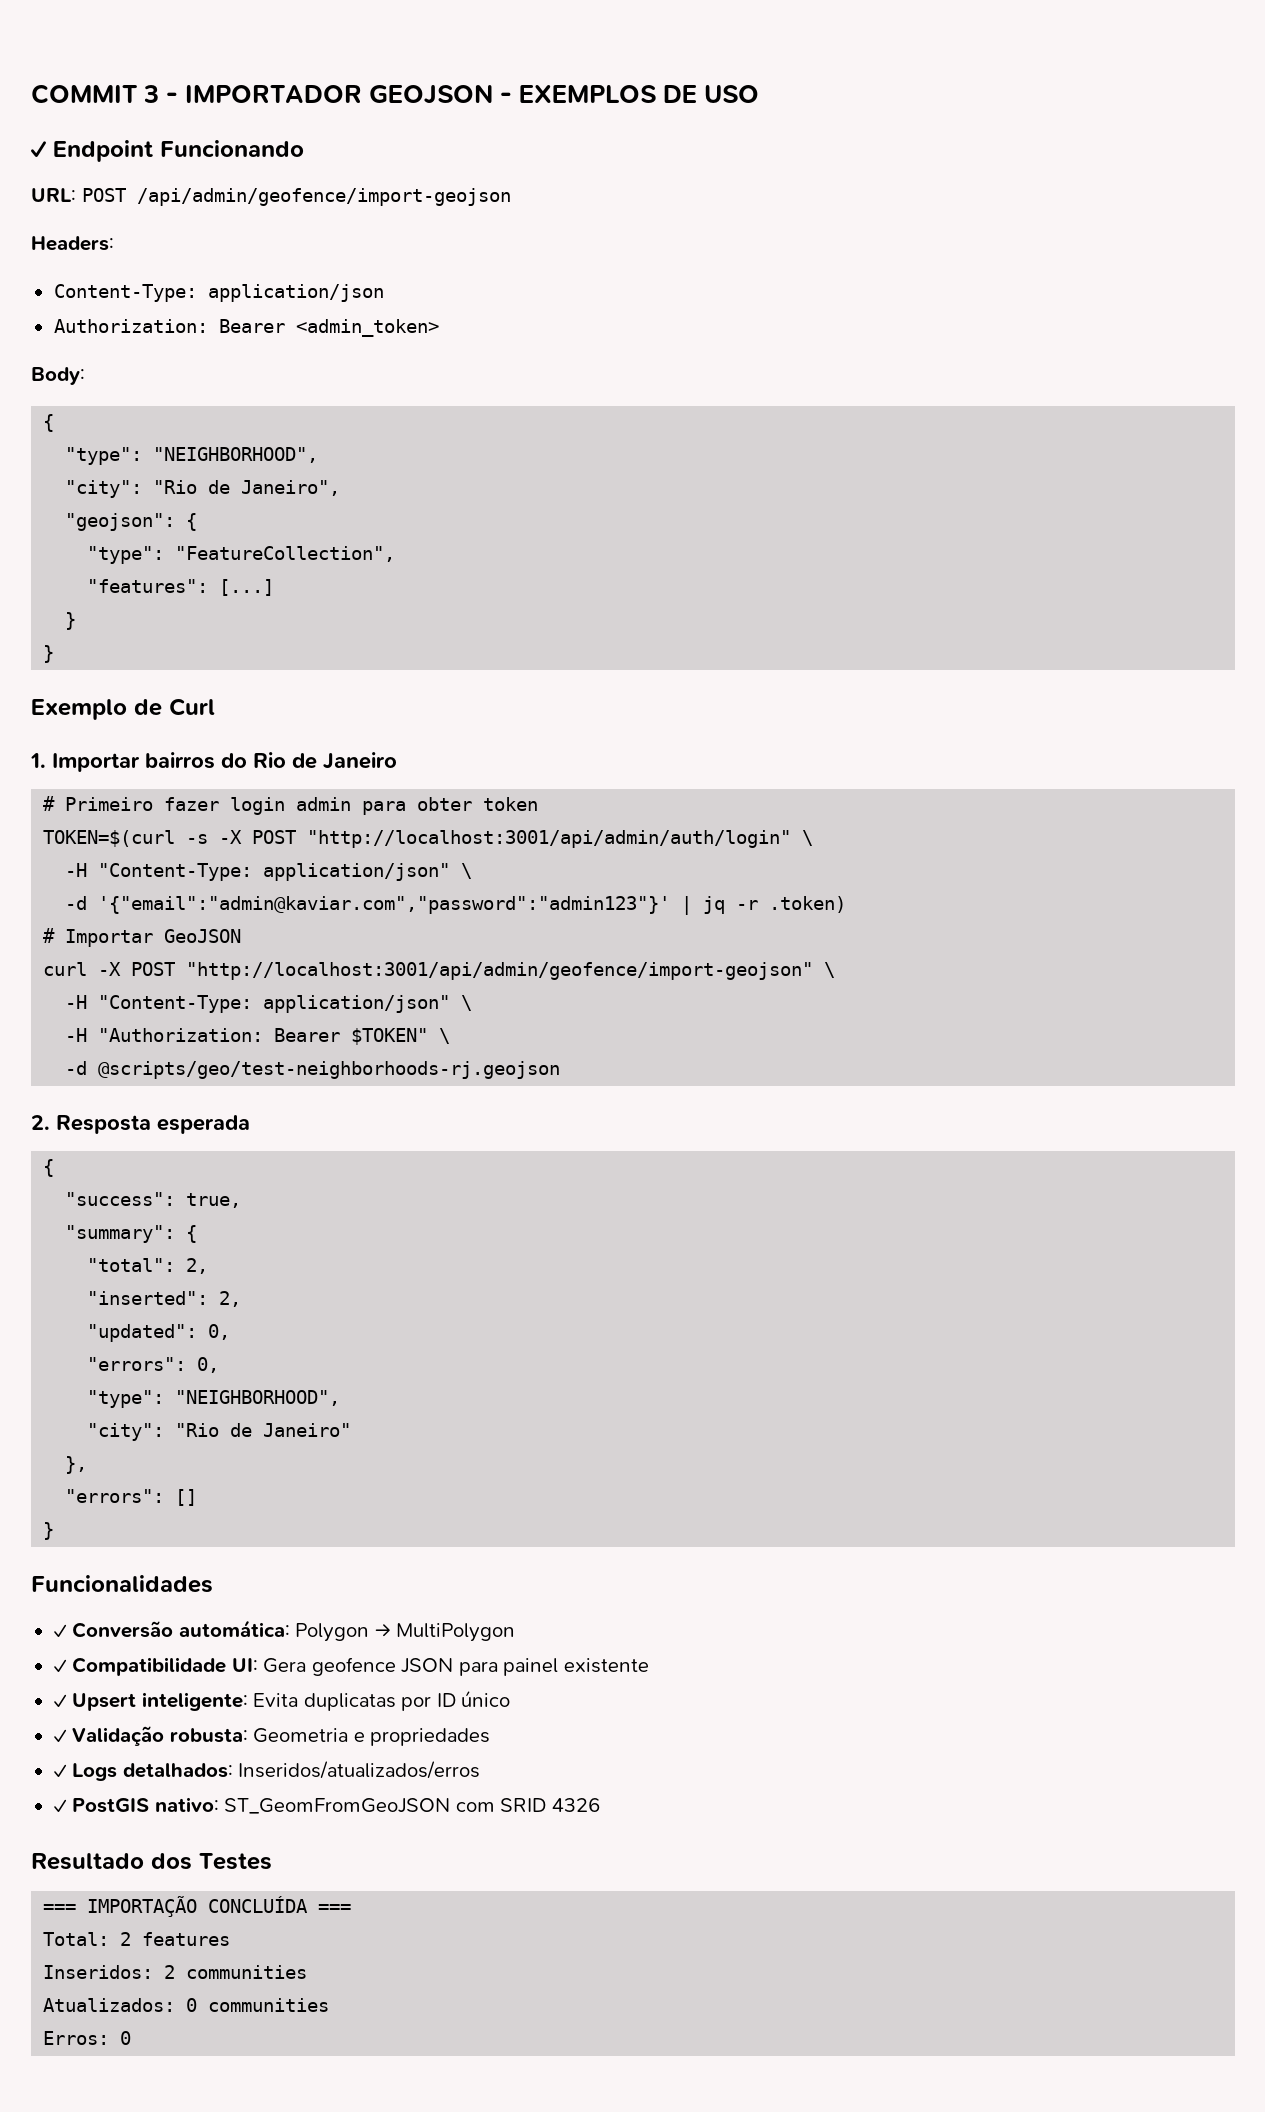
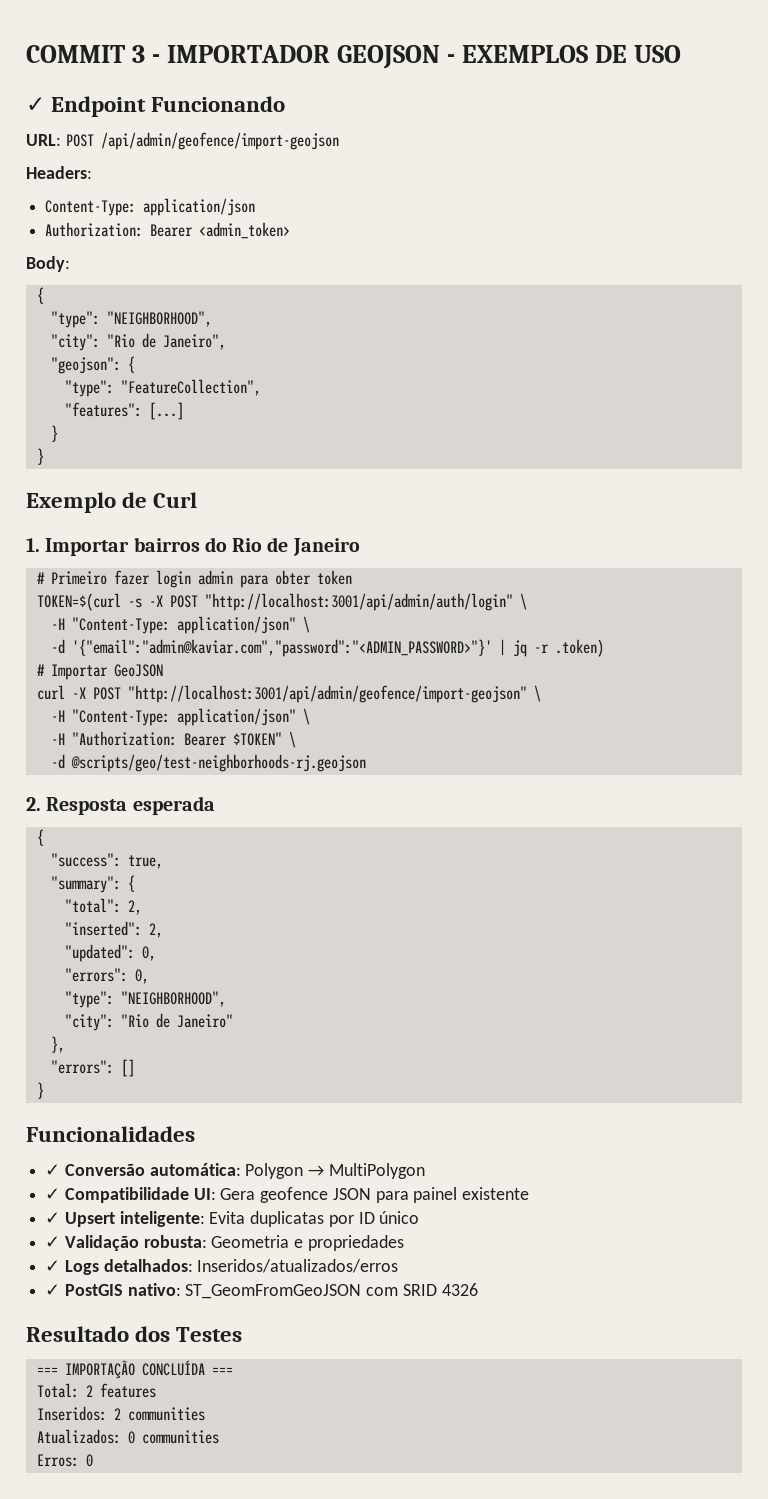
- -d '{"email":"admin@kaviar.com","password":"admin123"}' | jq -r .token)
+ -d '{"email":"admin@kaviar.com","password":"<ADMIN_PASSWORD>"}' | jq -r .token)

